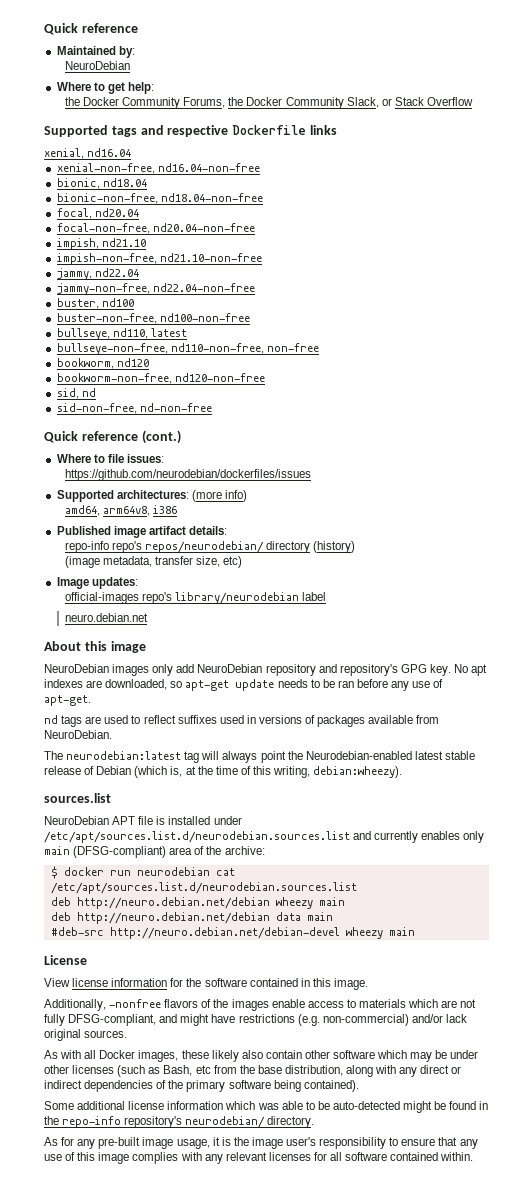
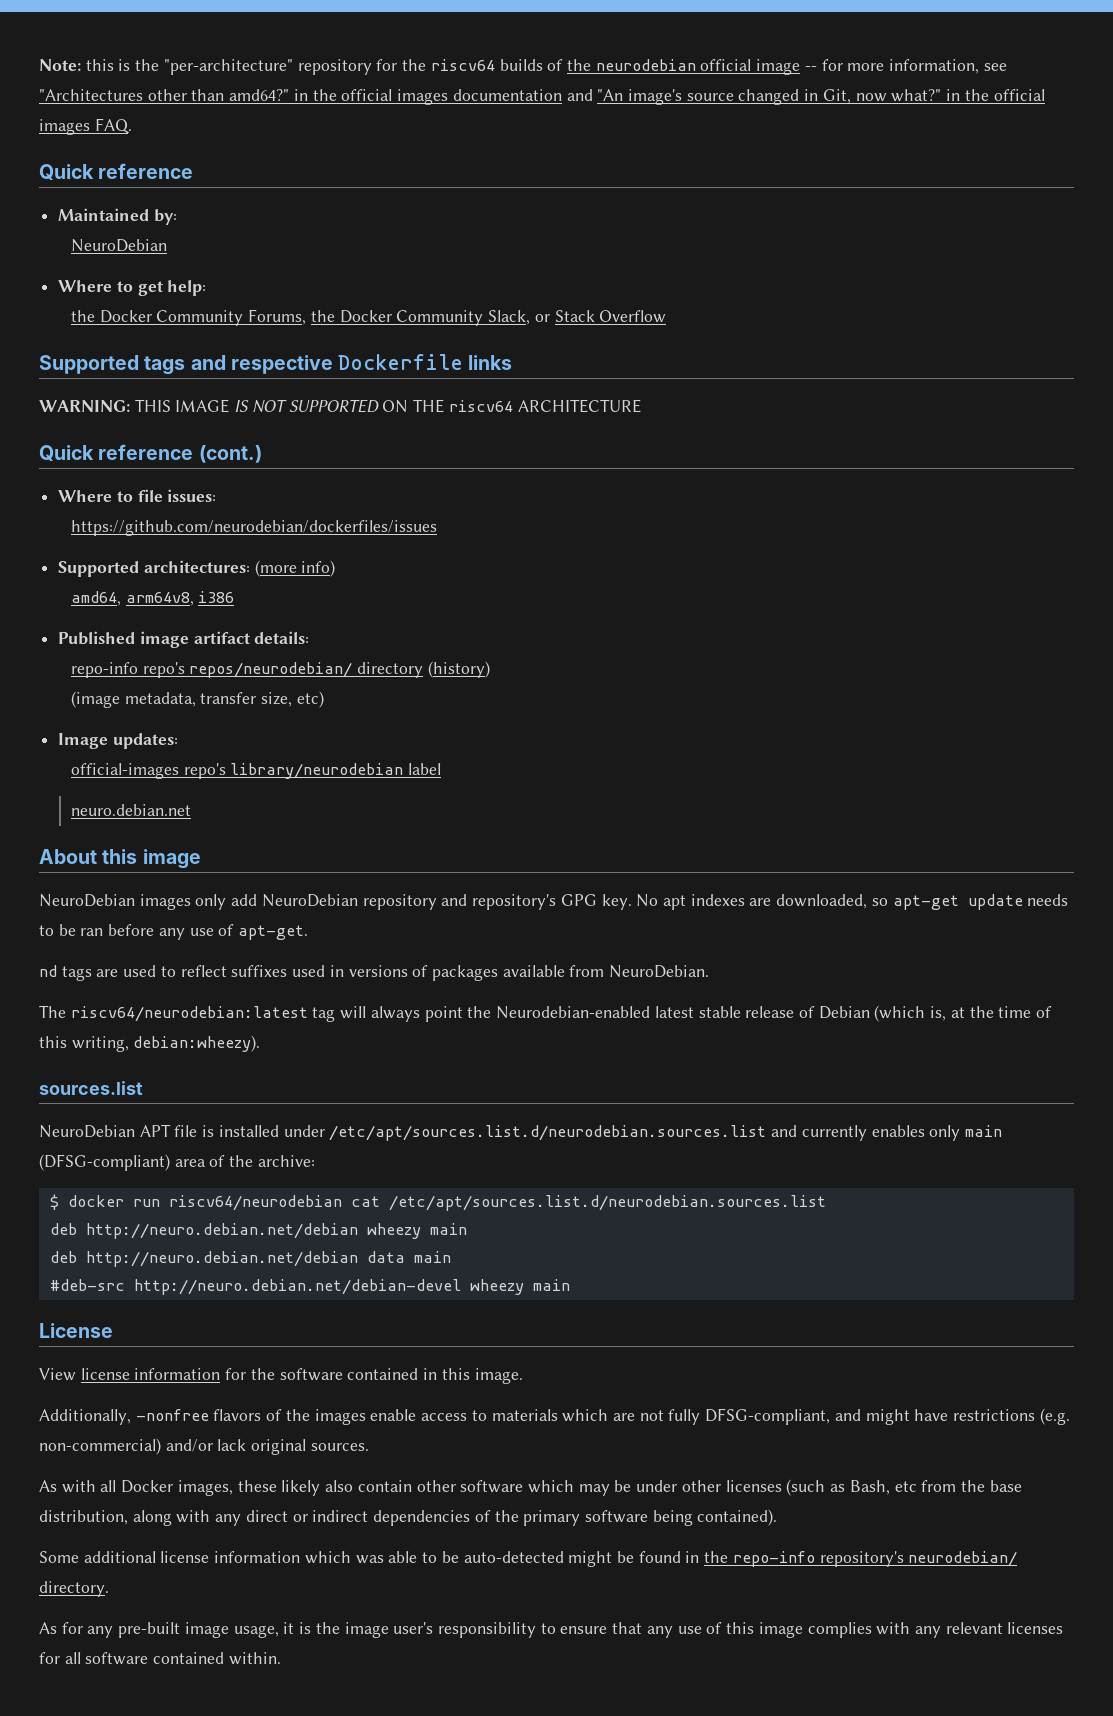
+ Note: this is the "per-architecture" repository for the riscv64 builds of the neurodebian official image -- for more information, see "Architectures other than amd64?" in the official images documentation and "An image's source changed in Git, now what?" in the official images FAQ.
- xenial, nd16.04
- xenial-non-free, nd16.04-non-free
- bionic, nd18.04
- bionic-non-free, nd18.04-non-free
- focal, nd20.04
- focal-non-free, nd20.04-non-free
- impish, nd21.10
- impish-non-free, nd21.10-non-free
- jammy, nd22.04
- jammy-non-free, nd22.04-non-free
- buster, nd100
- buster-non-free, nd100-non-free
- bullseye, nd110, latest
- bullseye-non-free, nd110-non-free, non-free
- bookworm, nd120
- bookworm-non-free, nd120-non-free
- sid, nd
- sid-non-free, nd-non-free
+ WARNING: THIS IMAGE IS NOT SUPPORTED ON THE riscv64 ARCHITECTURE
- The neurodebian:latest tag will always point the Neurodebian-enabled latest stable release of Debian (which is, at the time of this writing, debian:wheezy).
+ The riscv64/neurodebian:latest tag will always point the Neurodebian-enabled latest stable release of Debian (which is, at the time of this writing, debian:wheezy).
- $ docker run neurodebian cat /etc/apt/sources.list.d/neurodebian.sources.list
+ $ docker run riscv64/neurodebian cat /etc/apt/sources.list.d/neurodebian.sources.list

